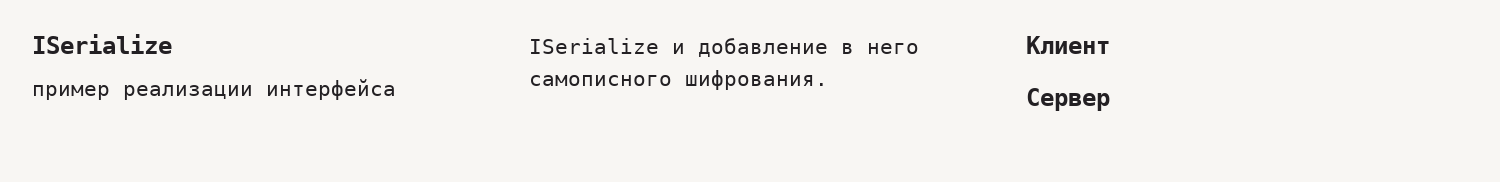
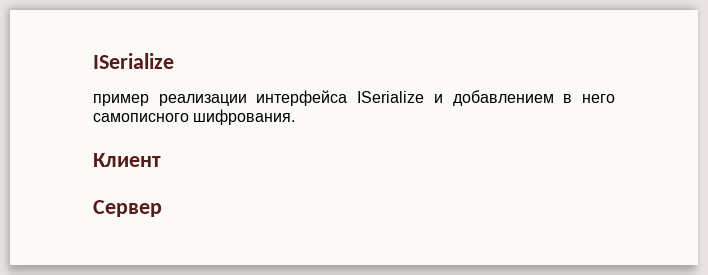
- пример реализации интерфейса ISerialize и добавление в него самописного шифрования.
+ пример реализации интерфейса ISerialize и добавлением в него самописного шифрования.

